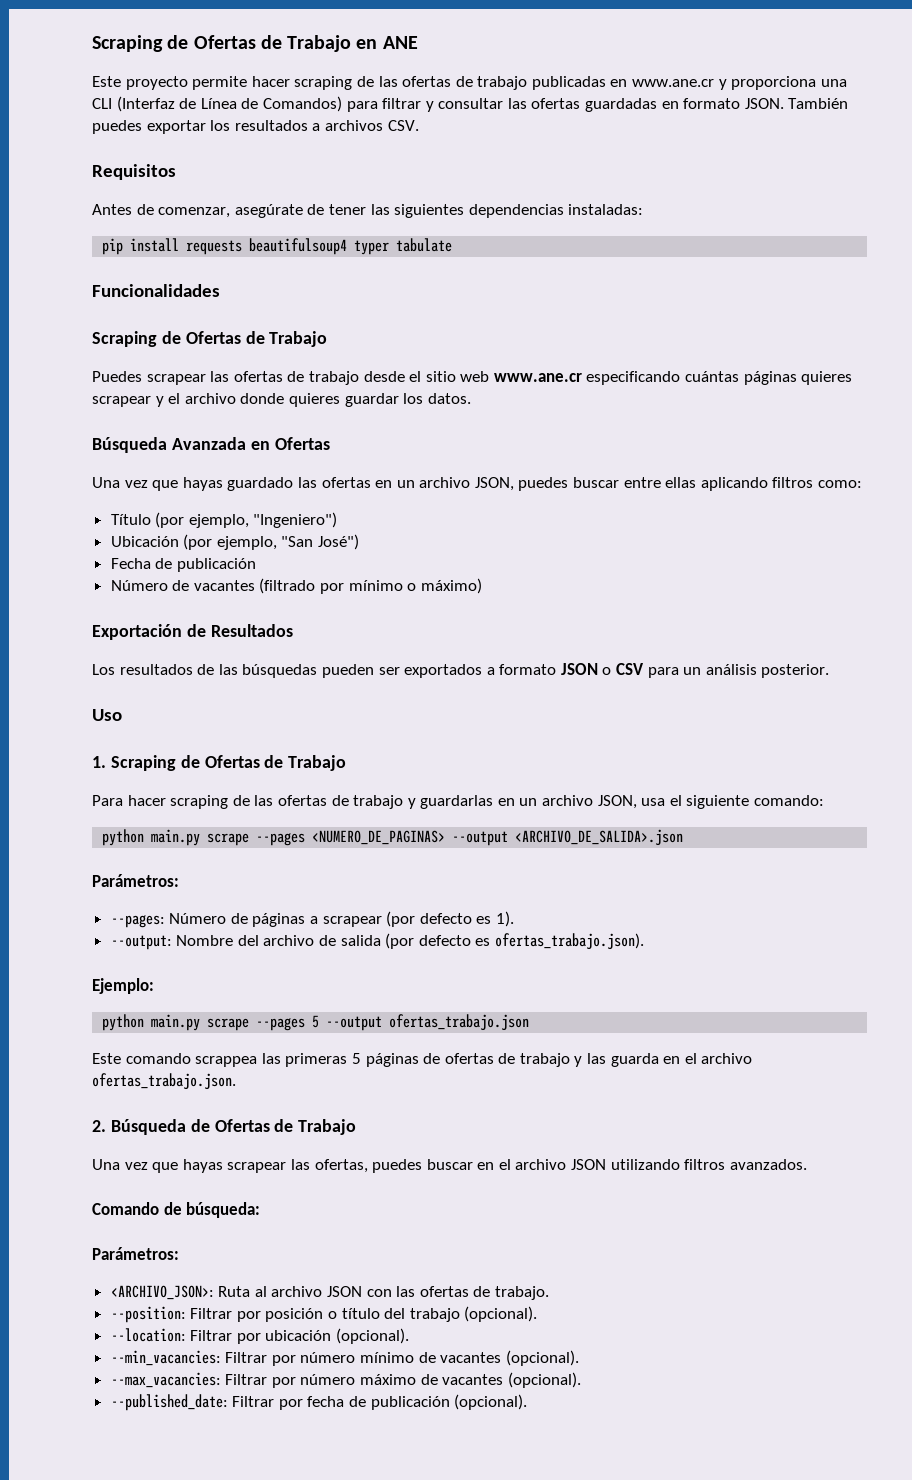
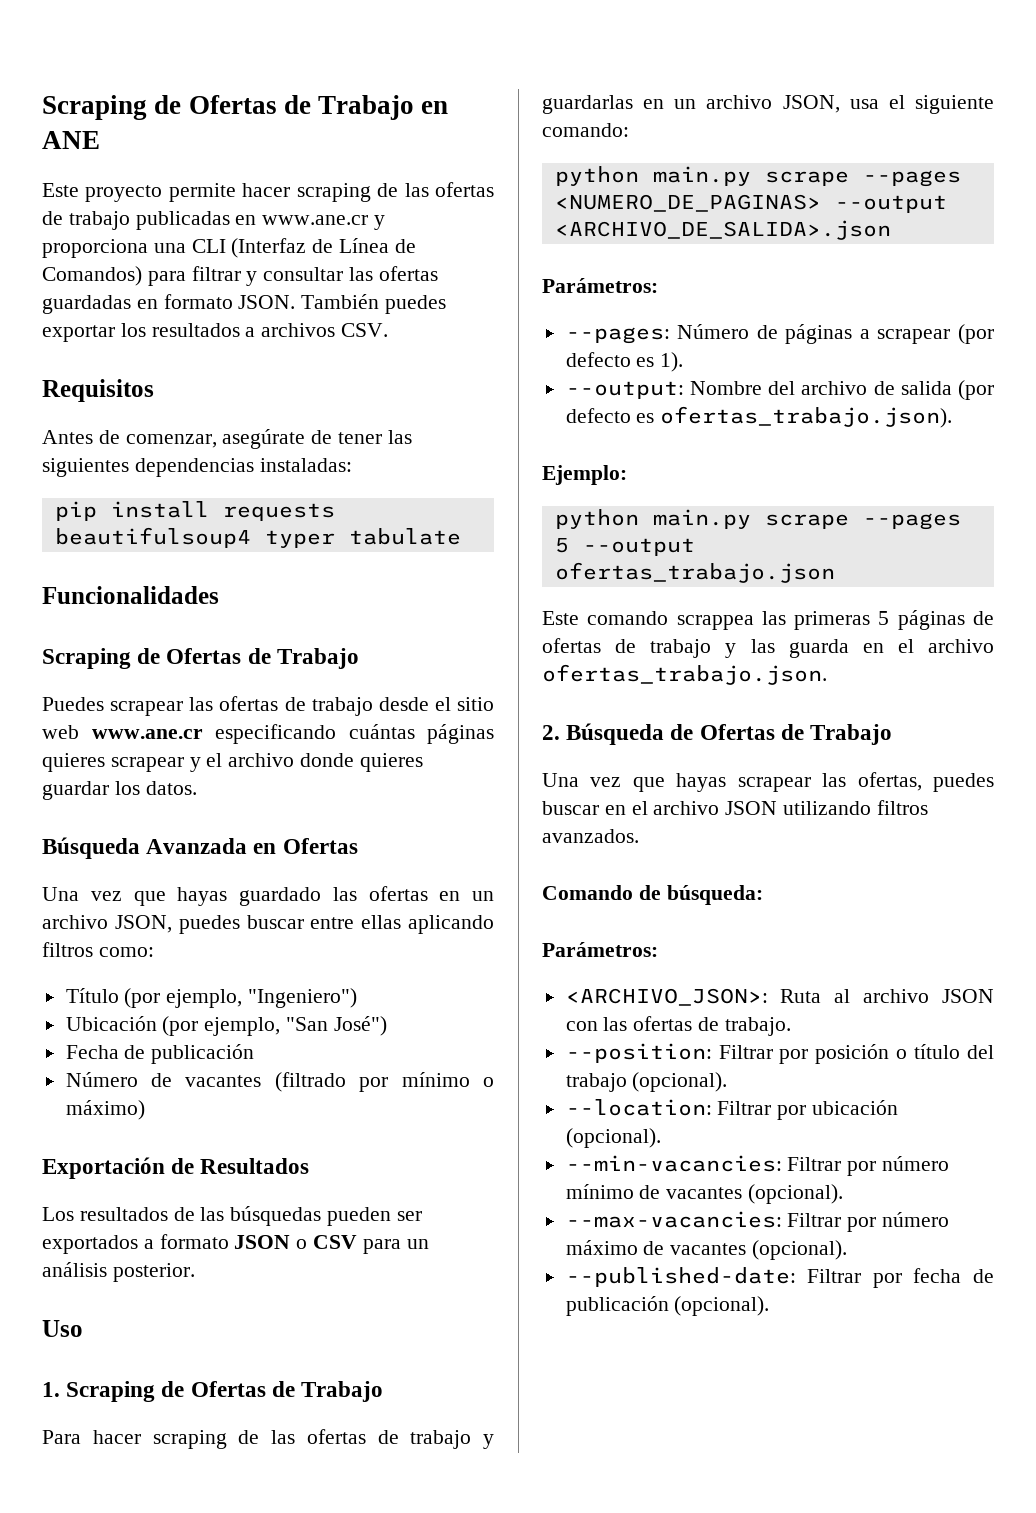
- --min_vacancies: Filtrar por número mínimo de vacantes (opcional).
+ --min-vacancies: Filtrar por número mínimo de vacantes (opcional).
- --max_vacancies: Filtrar por número máximo de vacantes (opcional).
+ --max-vacancies: Filtrar por número máximo de vacantes (opcional).
- --published_date: Filtrar por fecha de publicación (opcional).
+ --published-date: Filtrar por fecha de publicación (opcional).

